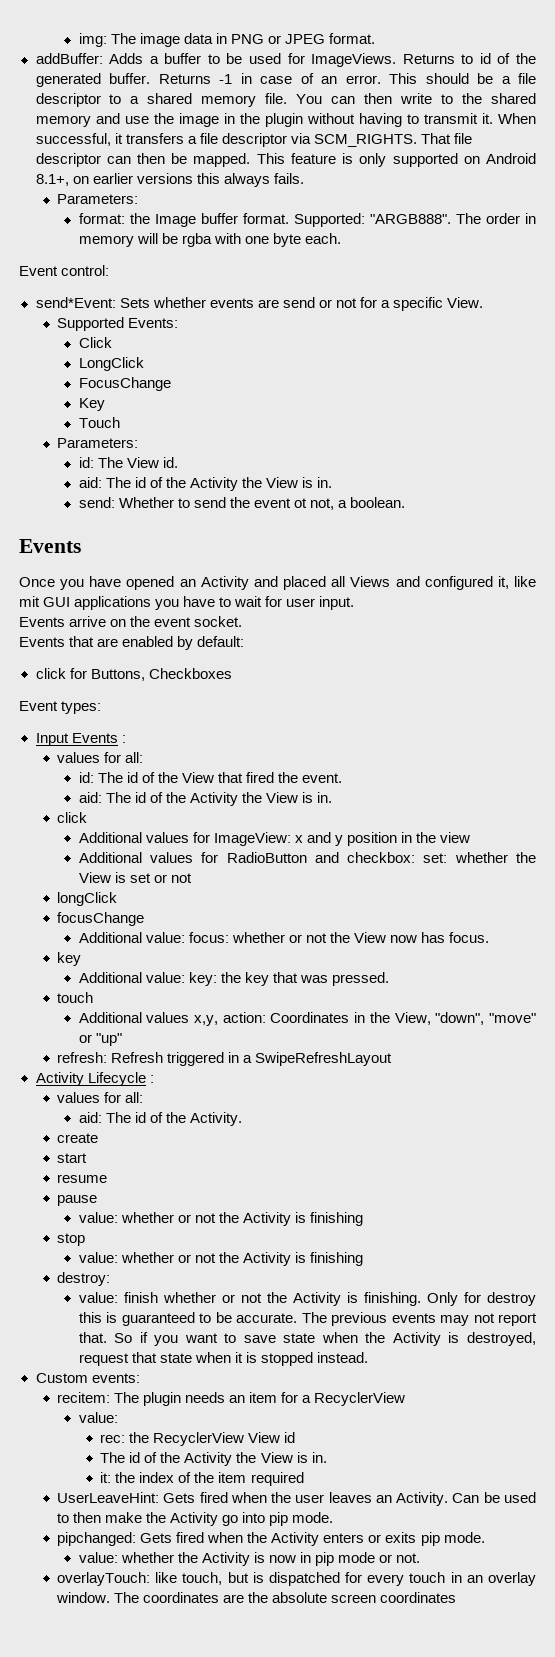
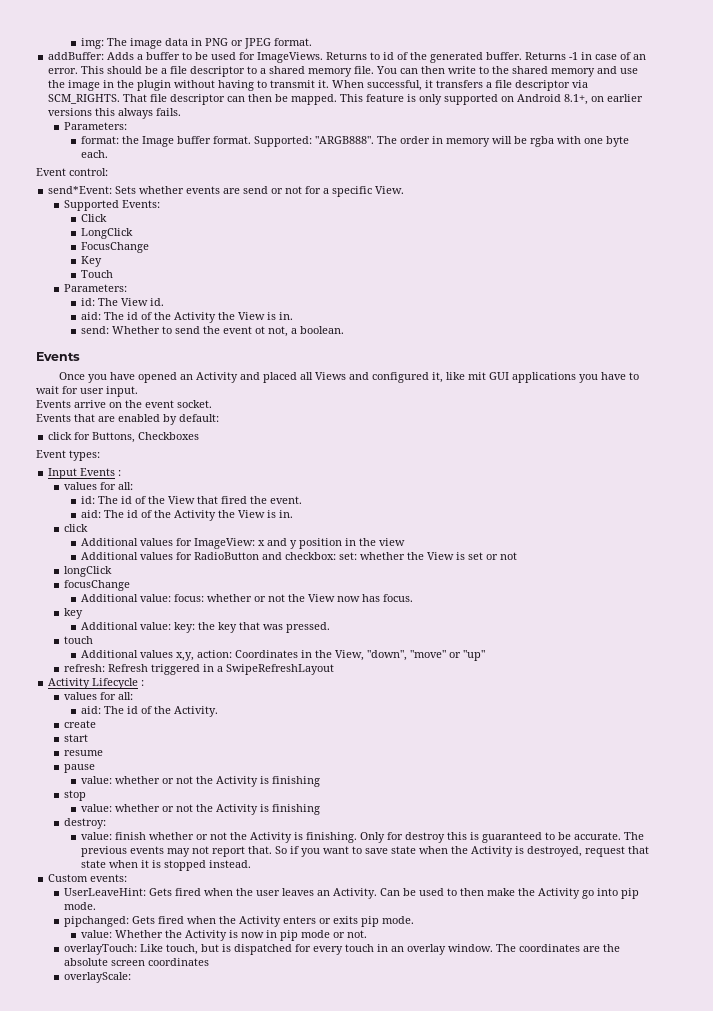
- recitem: The plugin needs an item for a RecyclerView
- value:
- rec: the RecyclerView View id
- The id of the Activity the View is in.
- it: the index of the item required
- value: whether the Activity is now in pip mode or not.
+ value: Whether the Activity is now in pip mode or not.
- overlayTouch: like touch, but is dispatched for every touch in an overlay window.
+ overlayTouch: Like touch, but is dispatched for every touch in an overlay window.
+ overlayScale:

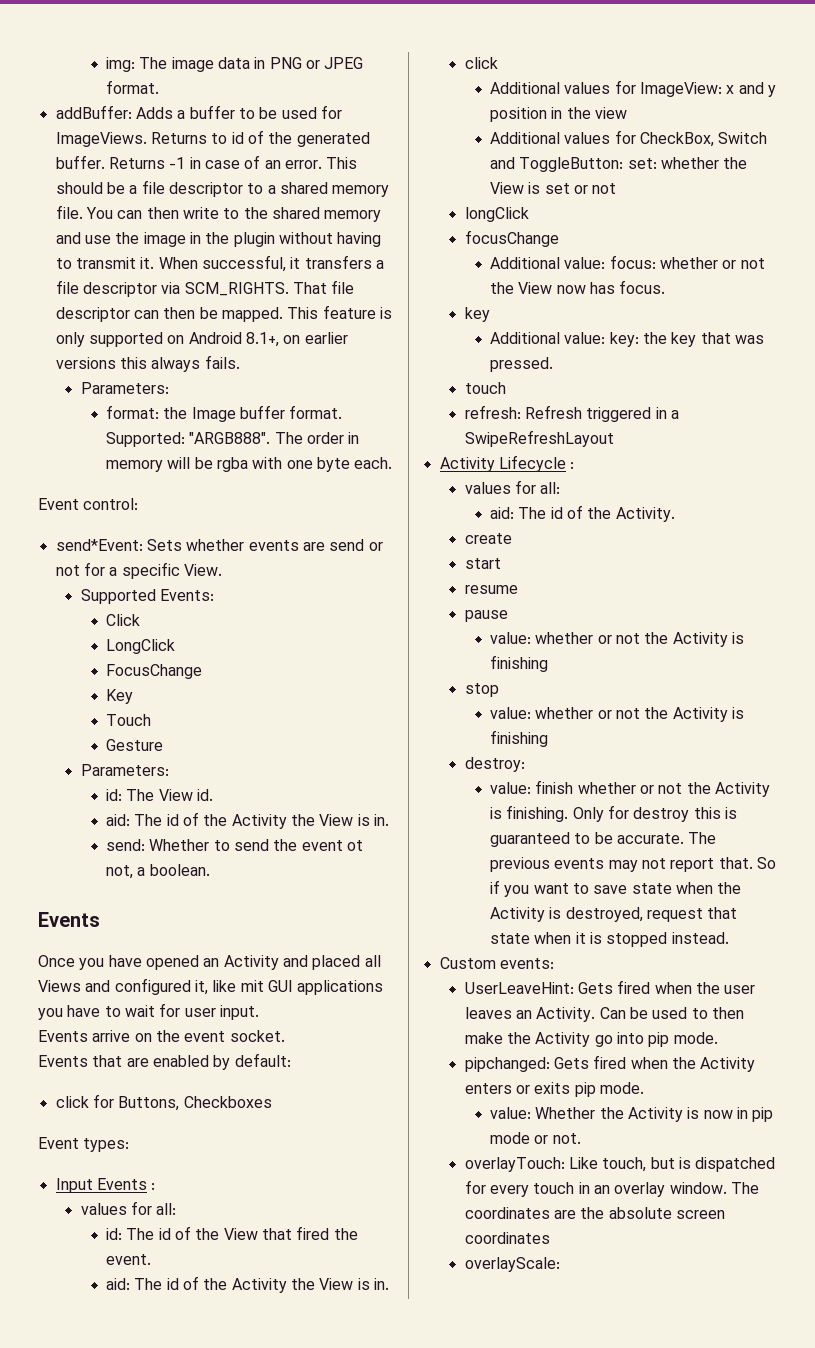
+ Gesture
- Additional values for RadioButton and checkbox: set: whether the View is set or not
+ Additional values for CheckBox, Switch and ToggleButton: set: whether the View is set or not
- Additional values x,y, action: Coordinates in the View, "down", "move" or "up"

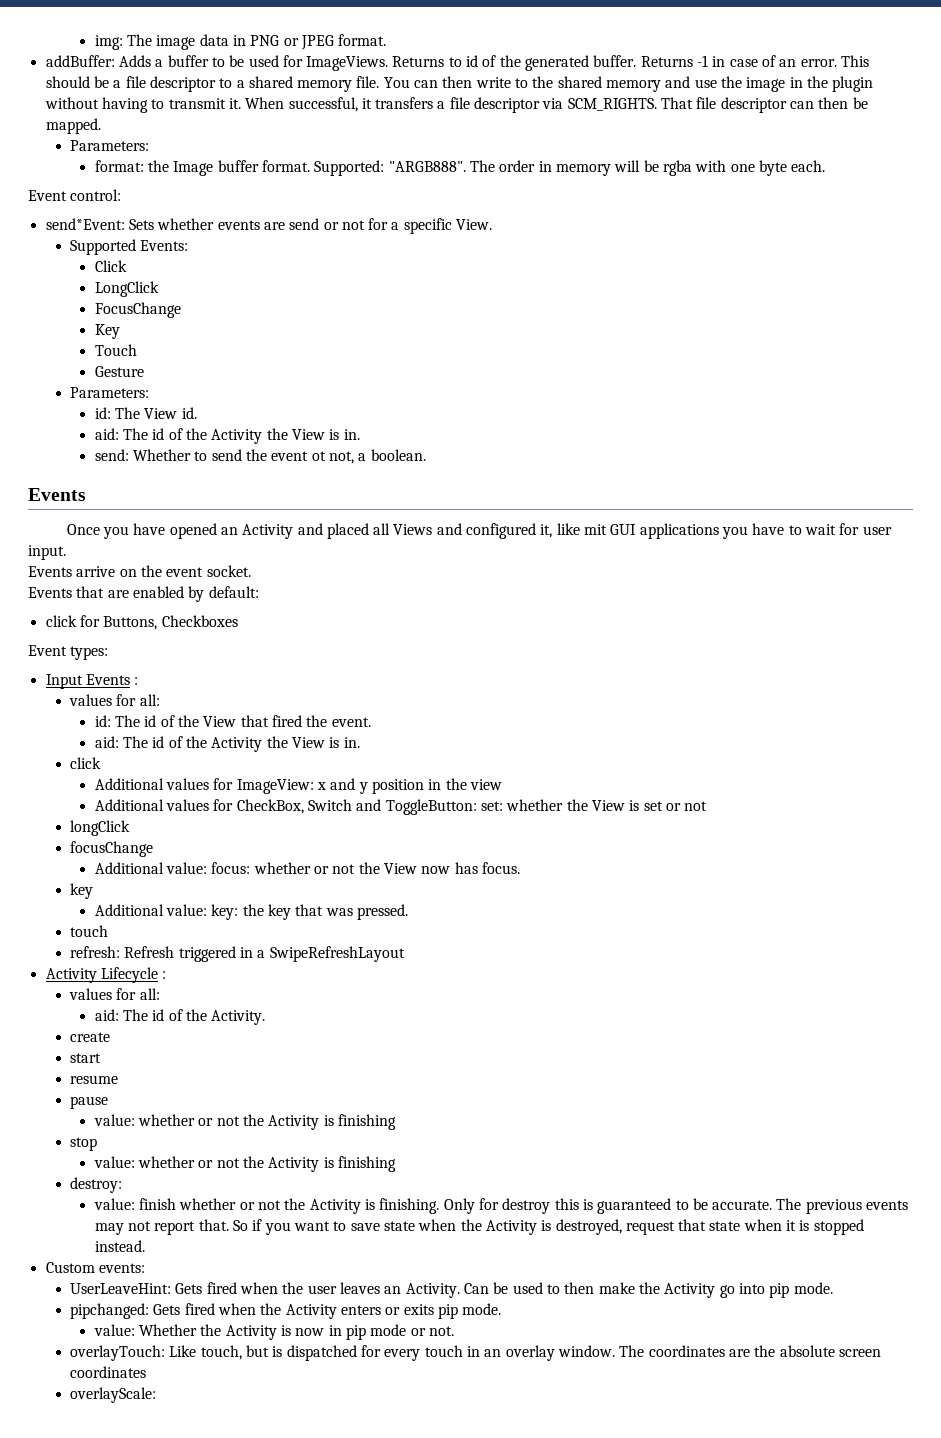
- This feature is only supported on Android 8.1+, on earlier versions this always fails.

